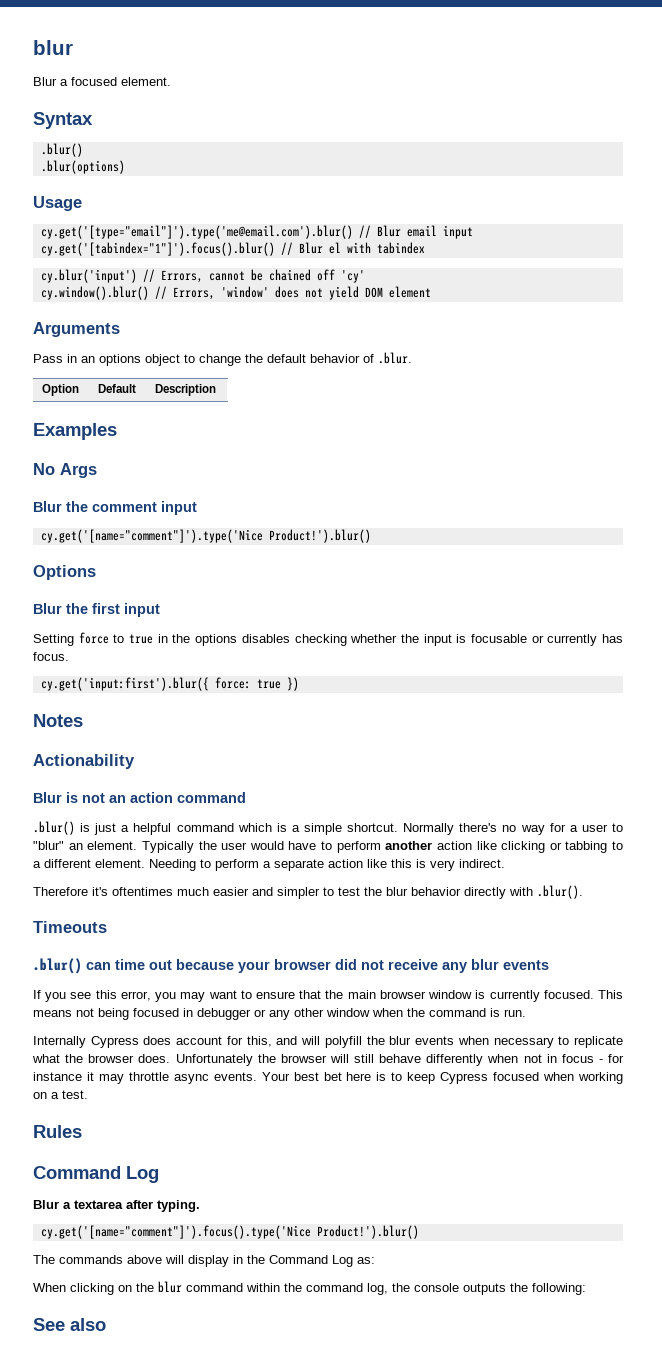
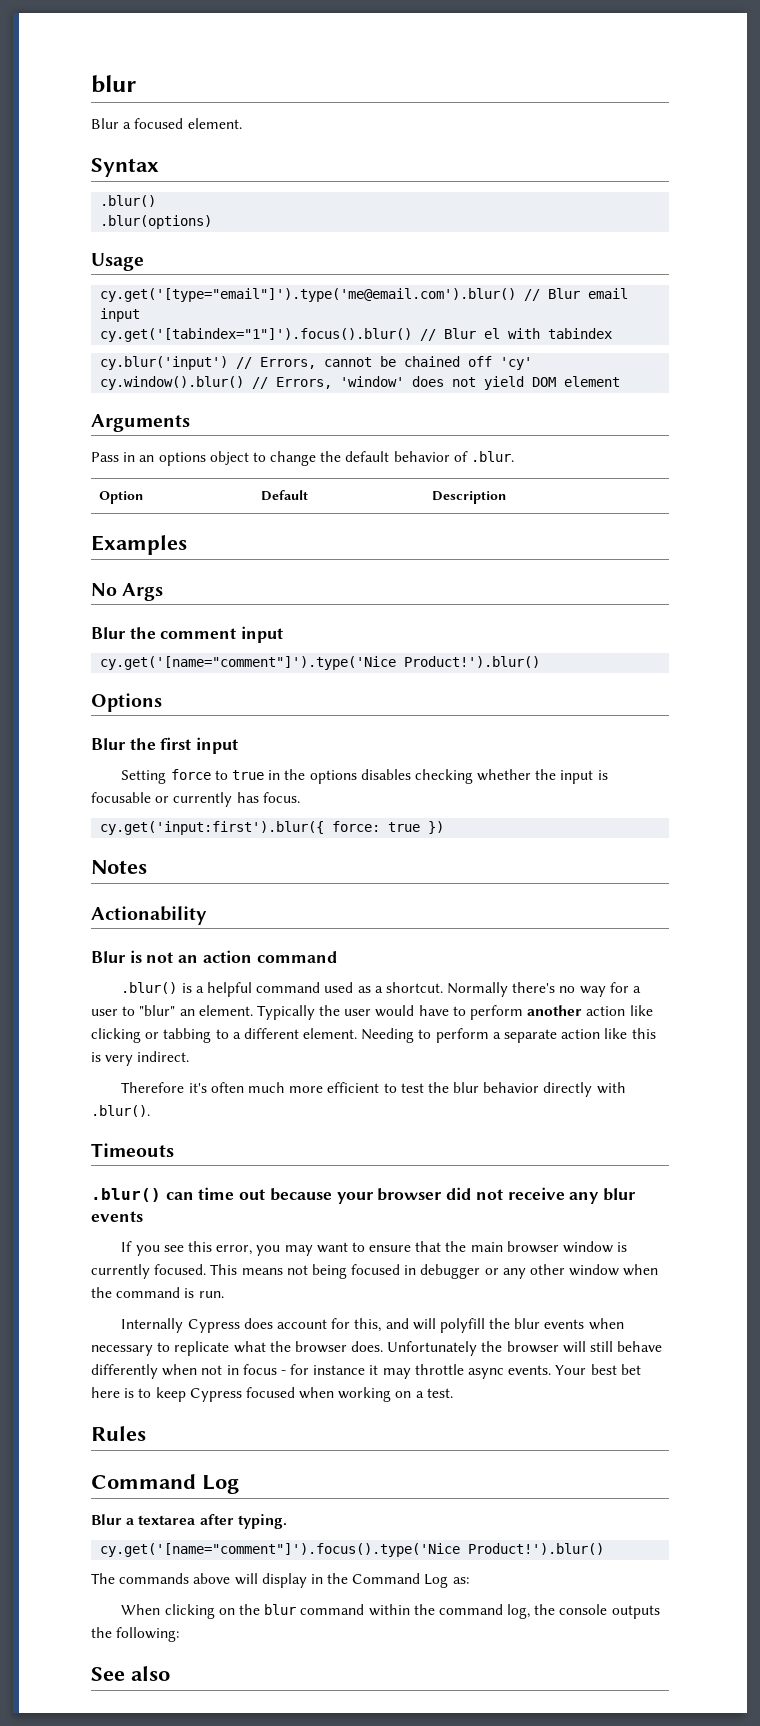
- .blur() is just a helpful command which is a simple shortcut.
+ .blur() is a helpful command used as a shortcut.
- Therefore it's oftentimes much easier and simpler to test the blur behavior directly with .blur().
+ Therefore it's often much more efficient to test the blur behavior directly with .blur().

